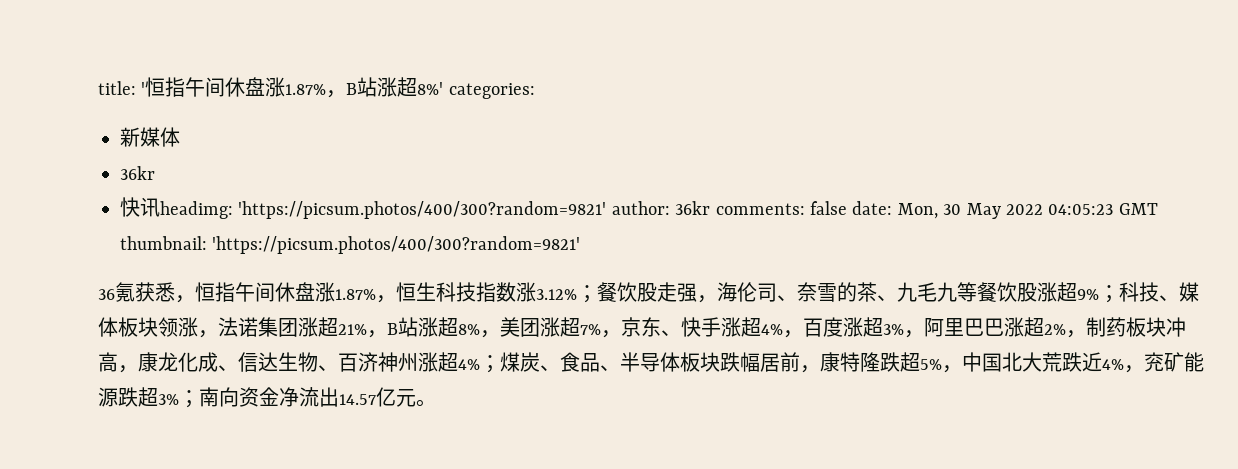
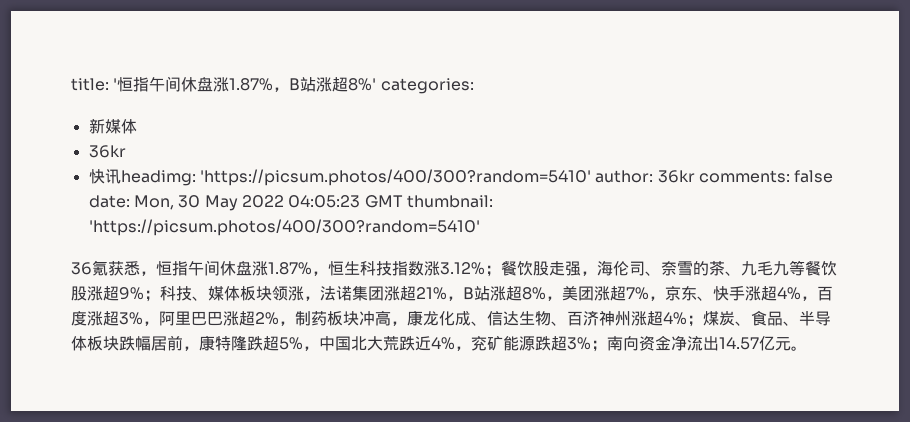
- 快讯headimg: 'https://picsum.photos/400/300?random=9821' author: 36kr comments: false date: Mon, 30 May 2022 04:05:23 GMT thumbnail: 'https://picsum.photos/400/300?random=9821'
+ 快讯headimg: 'https://picsum.photos/400/300?random=5410' author: 36kr comments: false date: Mon, 30 May 2022 04:05:23 GMT thumbnail: 'https://picsum.photos/400/300?random=5410'

